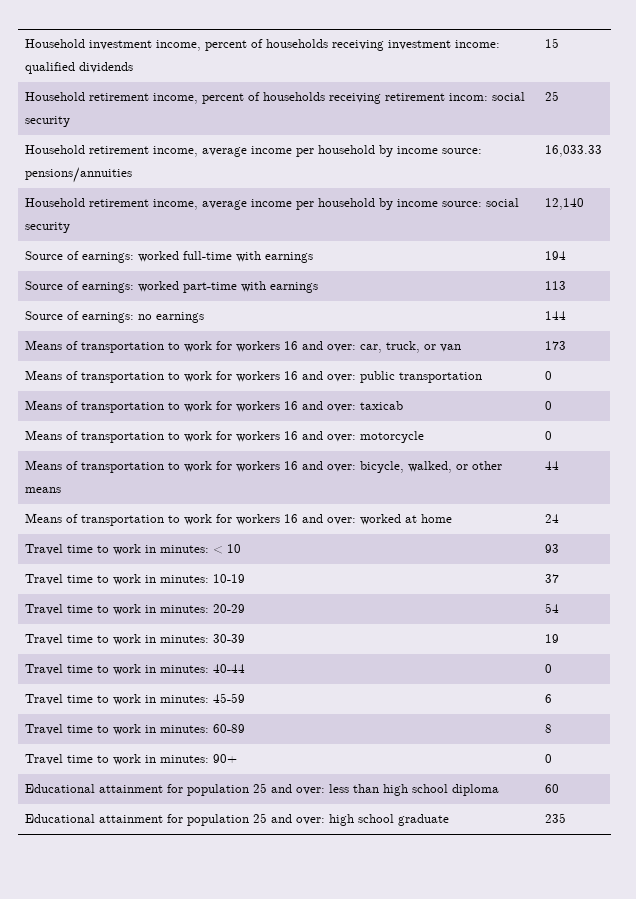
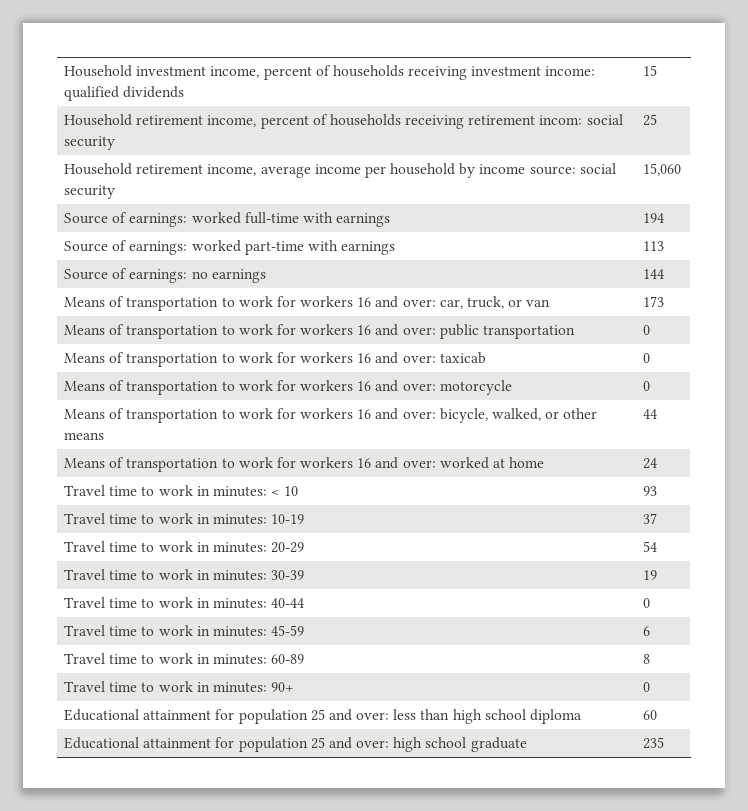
- Household retirement income, average income per household by income source: pensions/annuities | 16,033.33
- Household retirement income, average income per household by income source: social security | 12,140
+ Household retirement income, average income per household by income source: social security | 15,060

